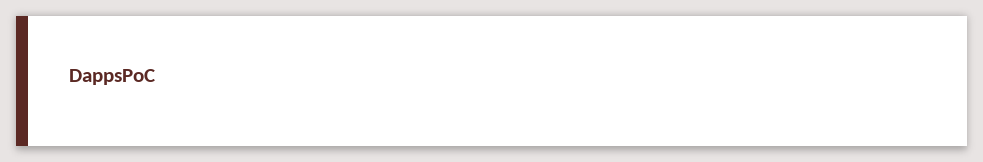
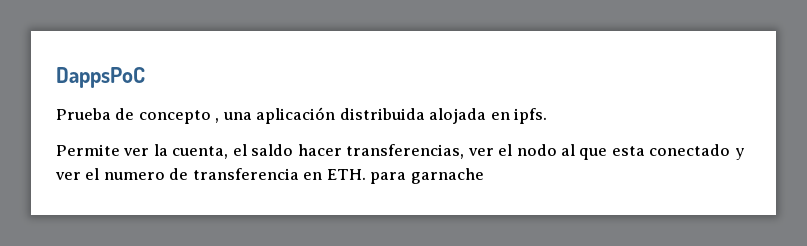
+ Prueba de concepto , una aplicación distribuida alojada en ipfs.
+ Permite ver la cuenta, el saldo hacer transferencias, ver el nodo al que esta conectado y ver el numero de transferencia en ETH. para garnache

